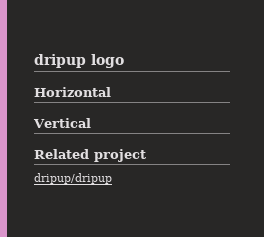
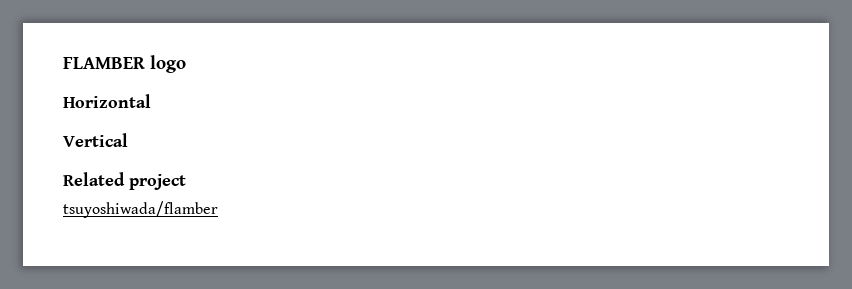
- dripup logo
+ FLAMBER logo
- dripup/dripup
+ tsuyoshiwada/flamber

